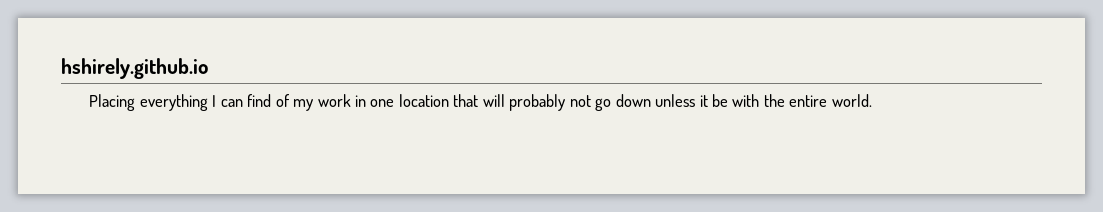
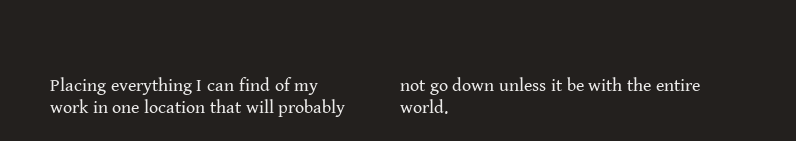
- hshirely.github.io

